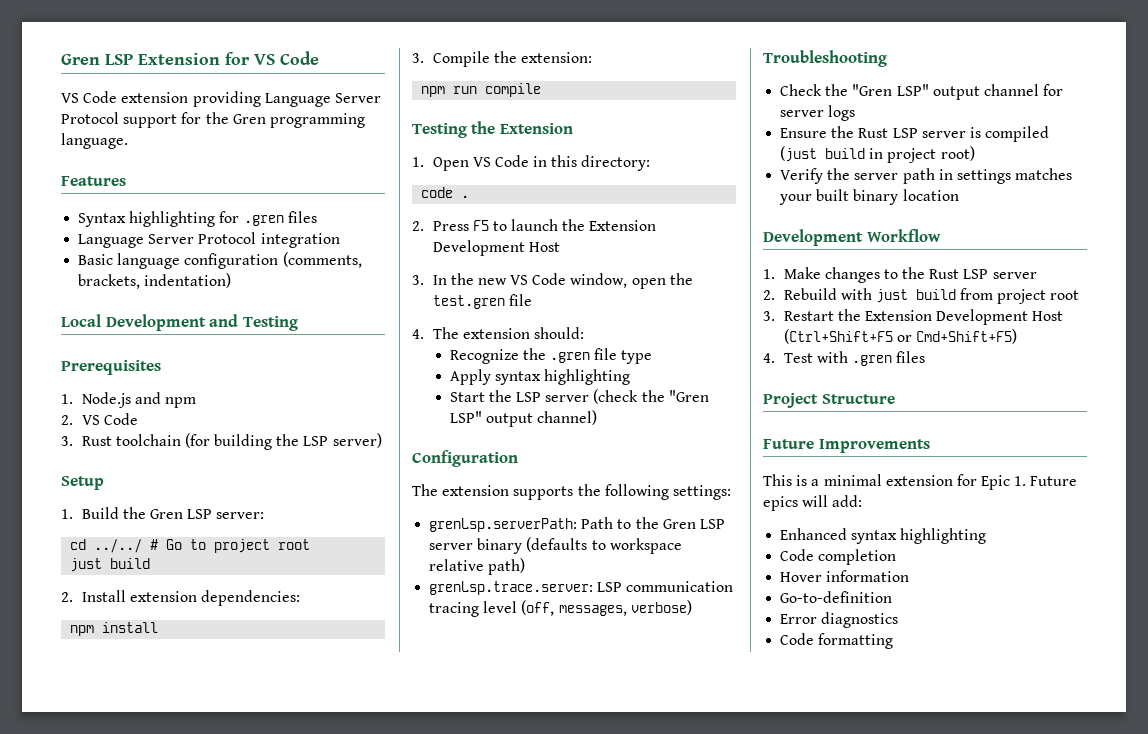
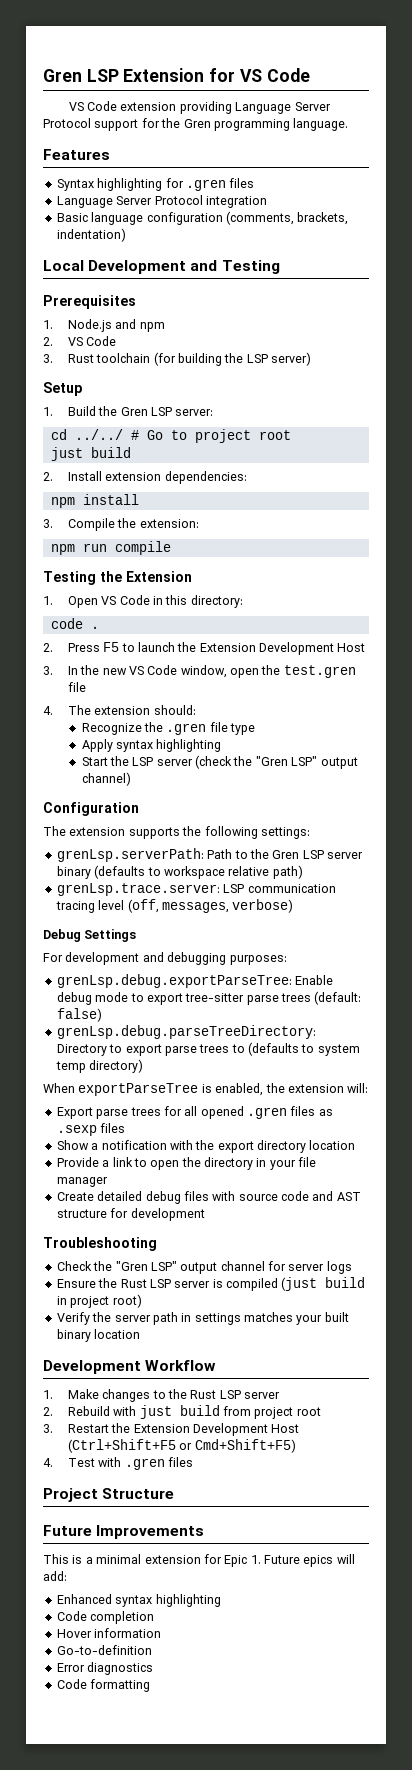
+ Debug Settings
+ For development and debugging purposes:
+ grenLsp.debug.exportParseTree: Enable debug mode to export tree-sitter parse trees (default: false)
+ grenLsp.debug.parseTreeDirectory: Directory to export parse trees to (defaults to system temp directory)
+ When exportParseTree is enabled, the extension will:
+ Export parse trees for all opened .gren files as .sexp files
+ Show a notification with the export directory location
+ Provide a link to open the directory in your file manager
+ Create detailed debug files with source code and AST structure for development

